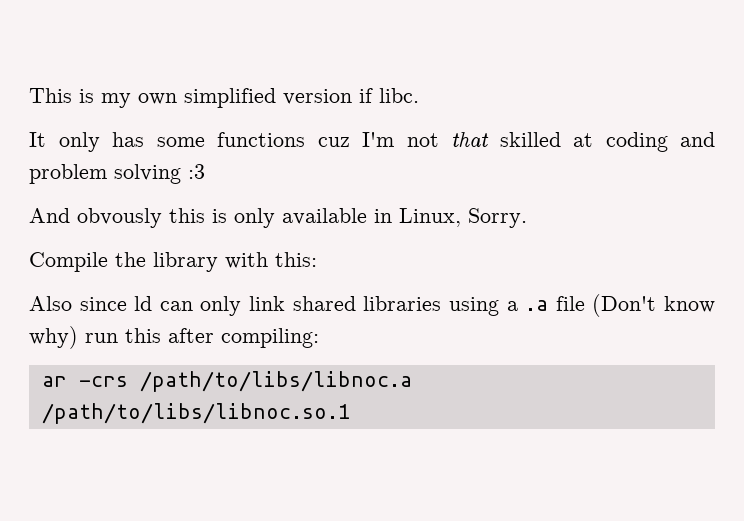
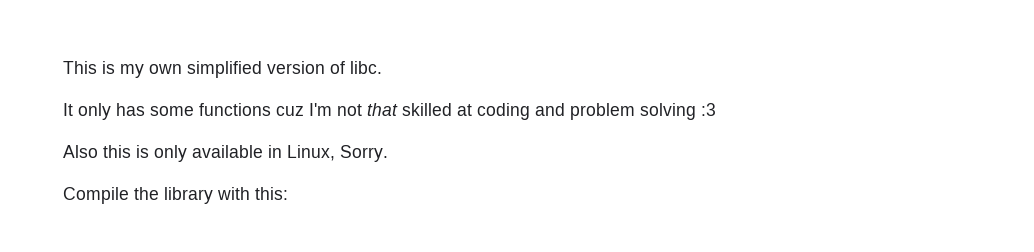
- This is my own simplified version if libc.
+ This is my own simplified version of libc.
- And obvously this is only available in Linux, Sorry.
+ Also this is only available in Linux, Sorry.
- Also since ld can only link shared libraries using a .a file (Don't know why) run this after compiling:
- ar -crs /path/to/libs/libnoc.a /path/to/libs/libnoc.so.1

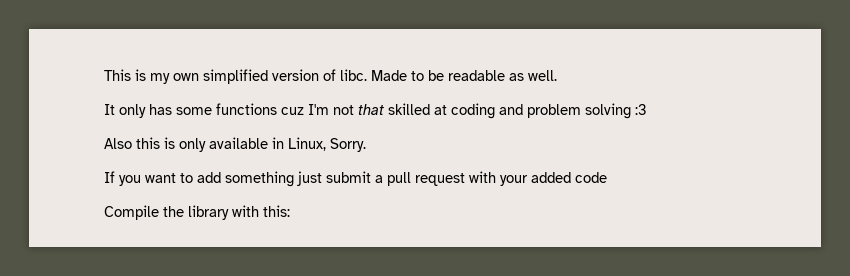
+ Made to be readable as well.
+ If you want to add something just submit a pull request with your added code

